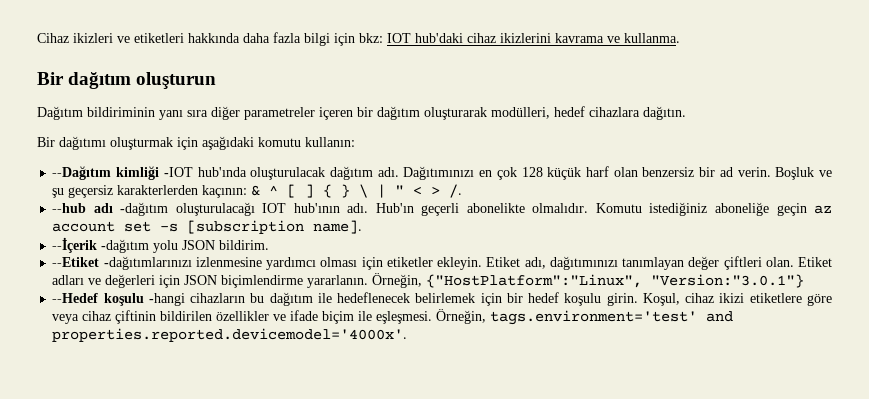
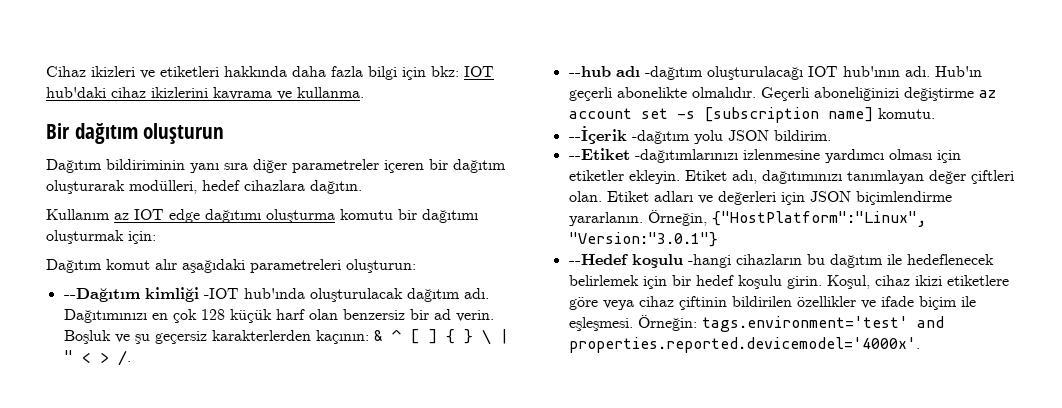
- Bir dağıtımı oluşturmak için aşağıdaki komutu kullanın:
+ Kullanım az IOT edge dağıtımı oluşturma komutu bir dağıtımı oluşturmak için:
+ Dağıtım komut alır aşağıdaki parametreleri oluşturun:
- Komutu istediğiniz aboneliğe geçin az account set -s [subscription name].
+ Geçerli aboneliğinizi değiştirme az account set -s [subscription name] komutu.
- Örneğin, tags.environment='test' and properties.reported.devicemodel='4000x'.
+ Örneğin: tags.environment='test' and properties.reported.devicemodel='4000x'.

